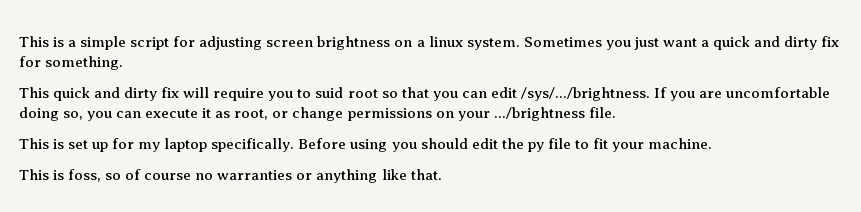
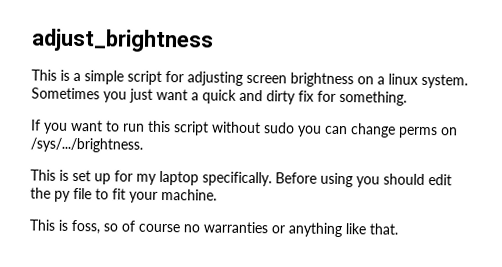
+ adjust_brightness
- This quick and dirty fix will require you to suid root so that you can edit /sys/.../brightness. If you are uncomfortable doing so, you can execute it as root, or change permissions on your .../brightness file.
+ If you want to run this script without sudo you can change perms on /sys/.../brightness.

